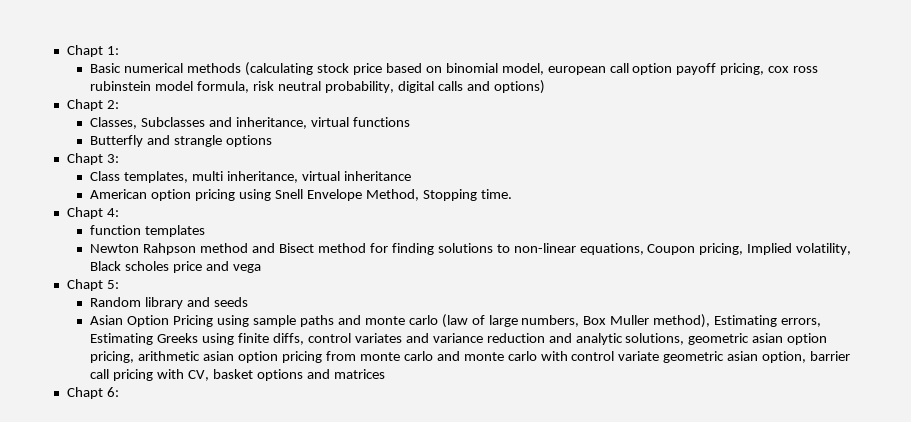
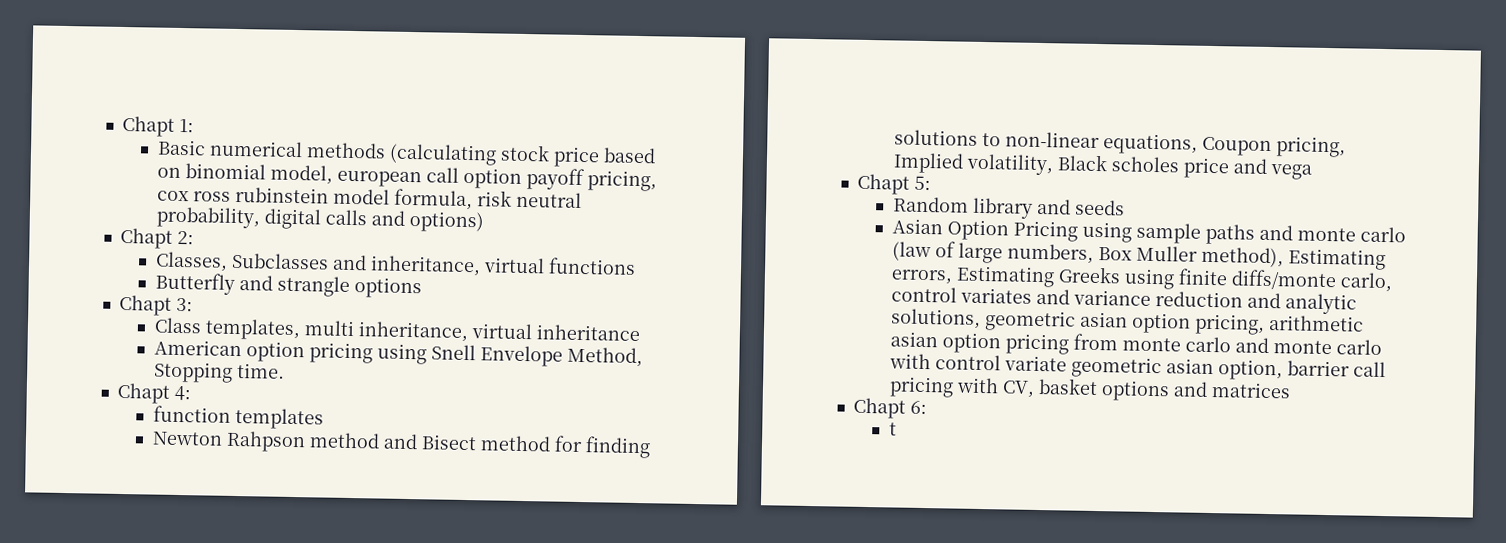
- Asian Option Pricing using sample paths and monte carlo (law of large numbers, Box Muller method), Estimating errors, Estimating Greeks using finite diffs, control variates and variance reduction and analytic solutions, geometric asian option pricing, arithmetic asian option pricing from monte carlo and monte carlo with control variate geometric asian option, barrier call pricing with CV, basket options and matrices
+ Asian Option Pricing using sample paths and monte carlo (law of large numbers, Box Muller method), Estimating errors, Estimating Greeks using finite diffs/monte carlo, control variates and variance reduction and analytic solutions, geometric asian option pricing, arithmetic asian option pricing from monte carlo and monte carlo with control variate geometric asian option, barrier call pricing with CV, basket options and matrices
+ t

